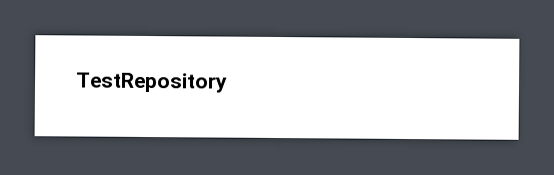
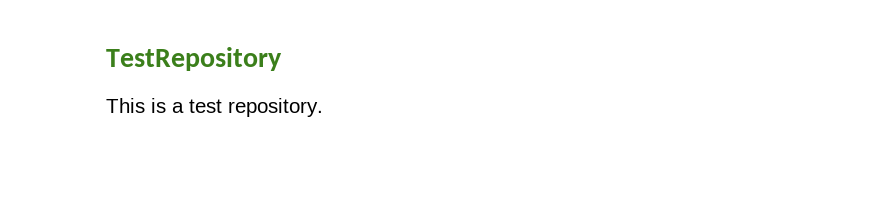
+ This is a test repository.

